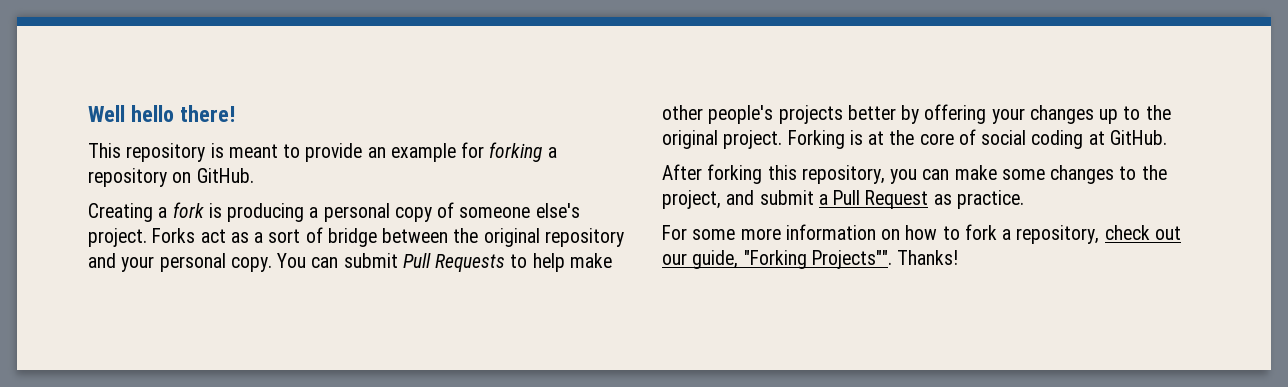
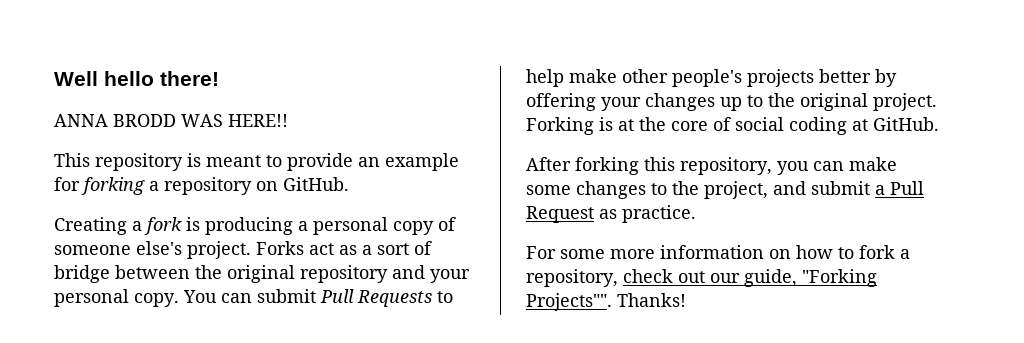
+ ANNA BRODD WAS HERE!!

